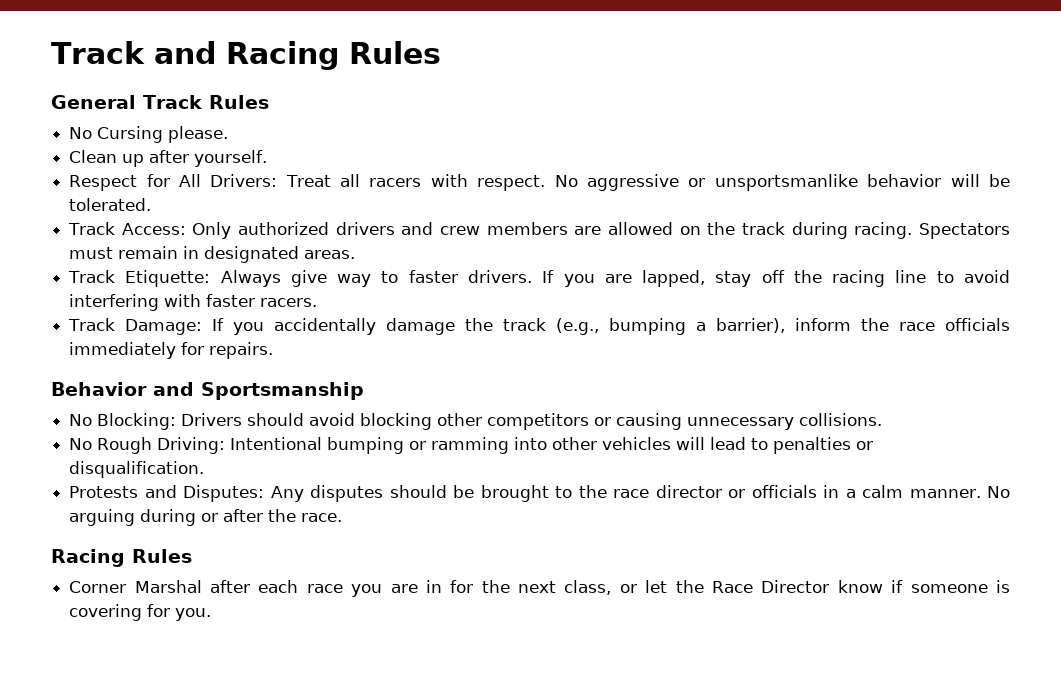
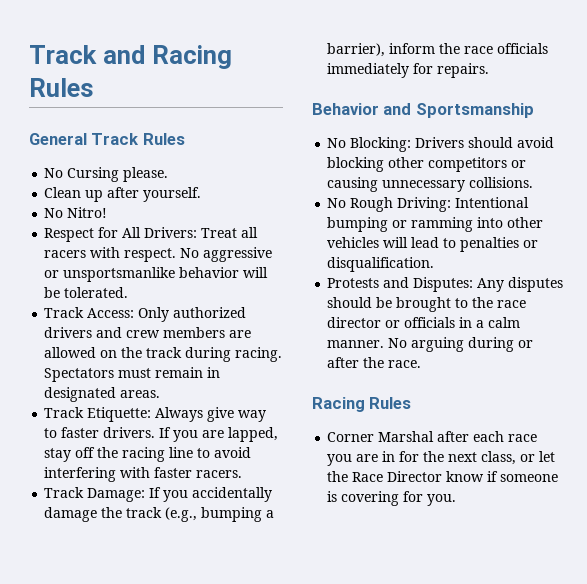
+ No Nitro!

